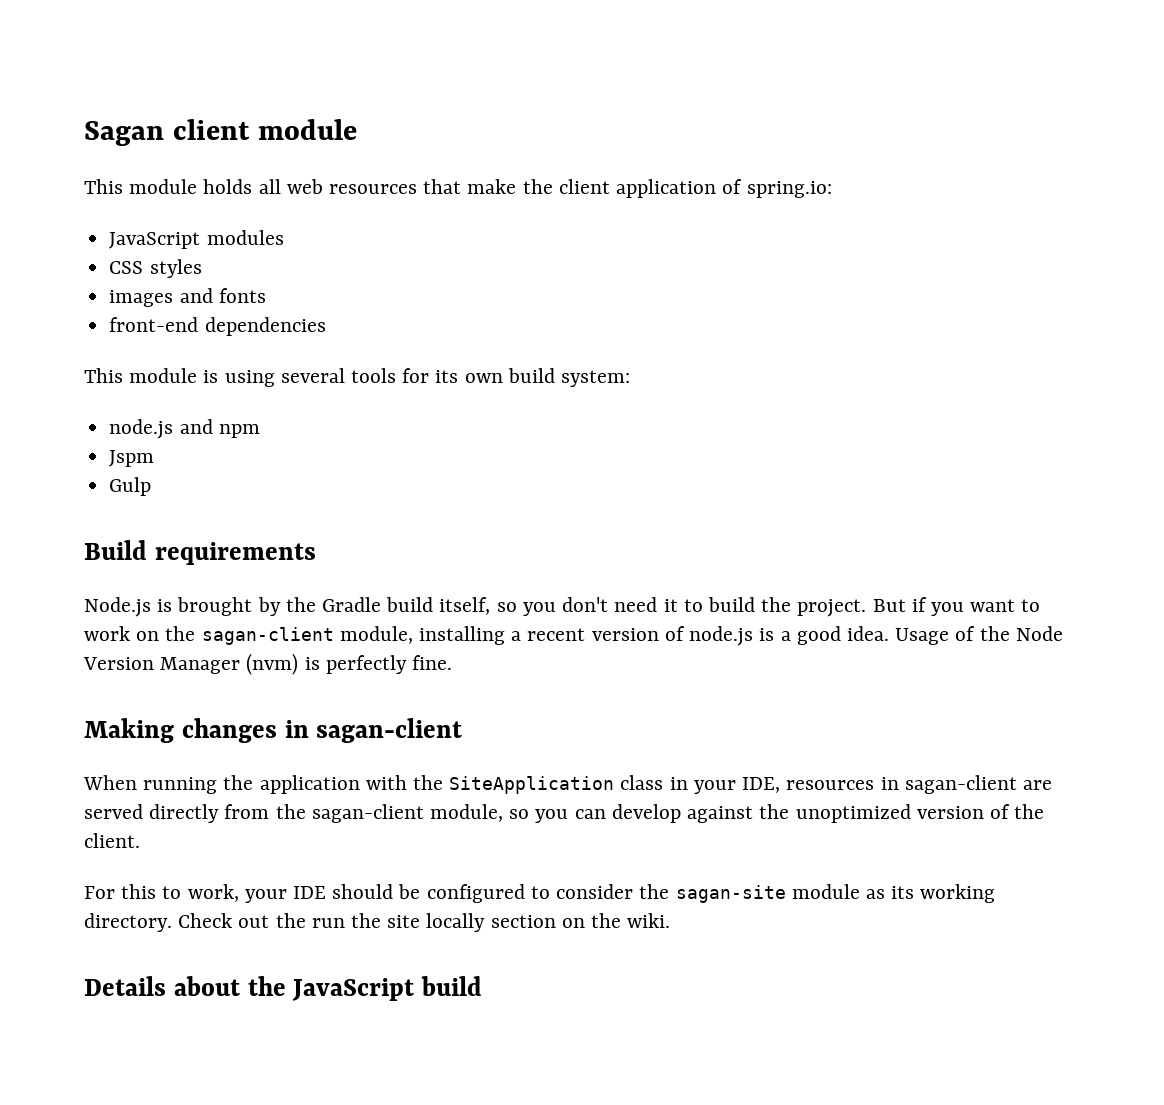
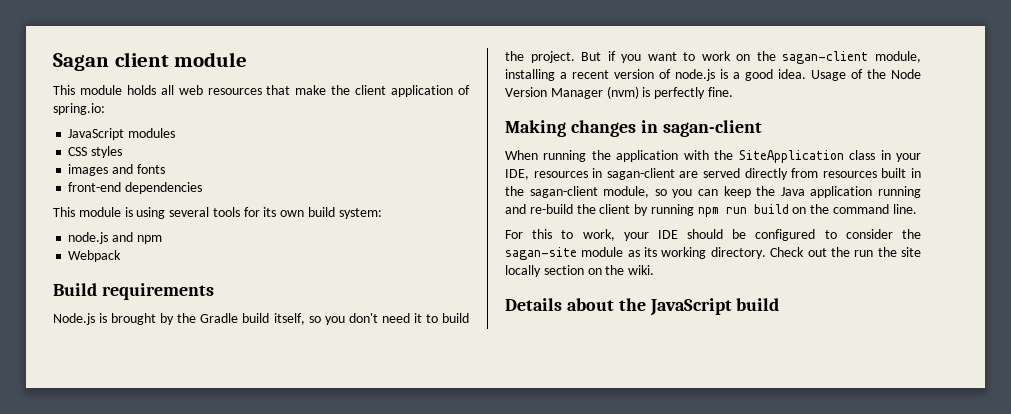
- Jspm
- Gulp
+ Webpack
- When running the application with the SiteApplication class in your IDE, resources in sagan-client are served directly from the sagan-client module, so you can develop against the unoptimized version of the client.
+ When running the application with the SiteApplication class in your IDE, resources in sagan-client are served directly from resources built in the sagan-client module, so you can keep the Java application running and re-build the client by running npm run build on the command line.

